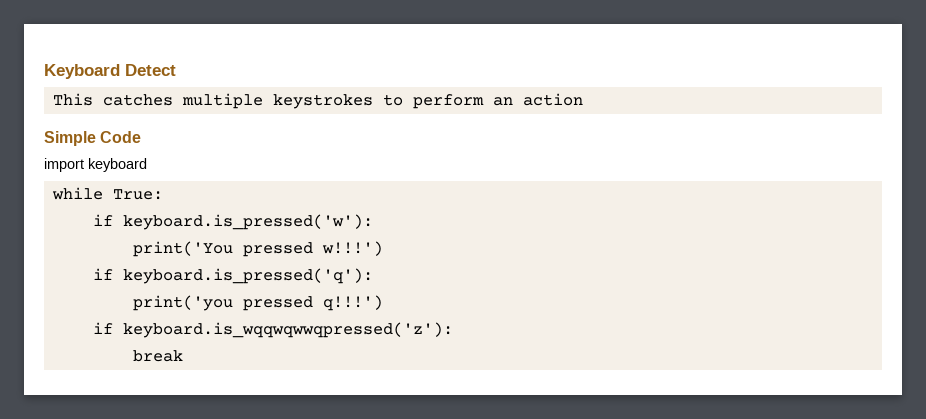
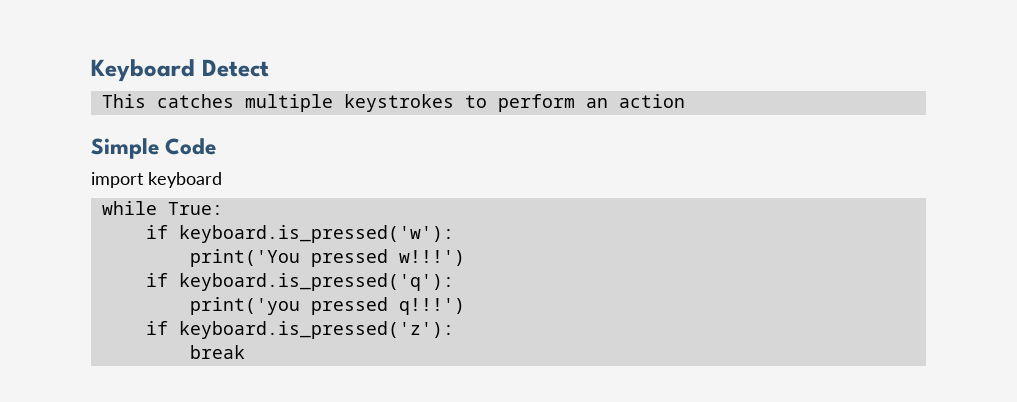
- if keyboard.is_wqqwqwwqpressed('z'):
+ if keyboard.is_pressed('z'):

